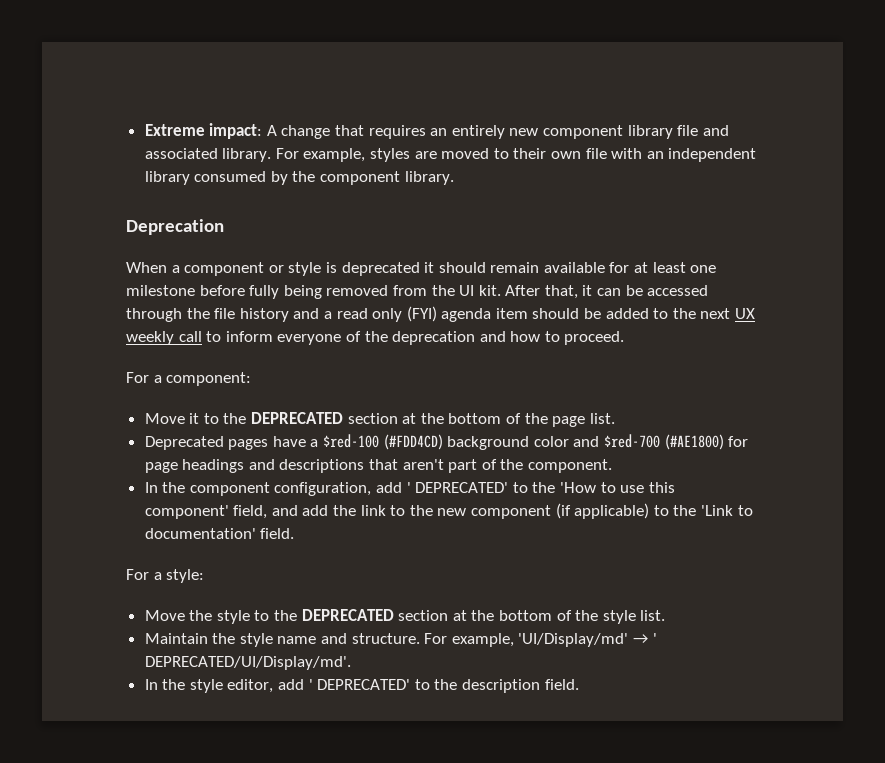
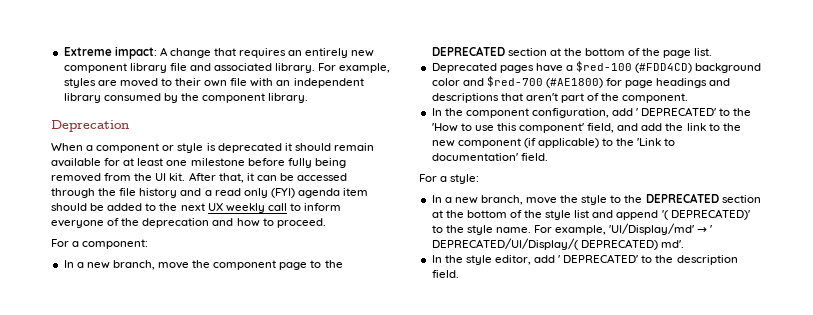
- Move it to the DEPRECATED section at the bottom of the page list.
+ In a new branch, move the component page to the DEPRECATED section at the bottom of the page list.
- Move the style to the DEPRECATED section at the bottom of the style list.
- Maintain the style name and structure.
+ In a new branch, move the style to the DEPRECATED section at the bottom of the style list and append '( DEPRECATED)' to the style name.
- For example, 'UI/Display/md' → ' DEPRECATED/UI/Display/md'.
+ For example, 'UI/Display/md' → ' DEPRECATED/UI/Display/( DEPRECATED) md'.

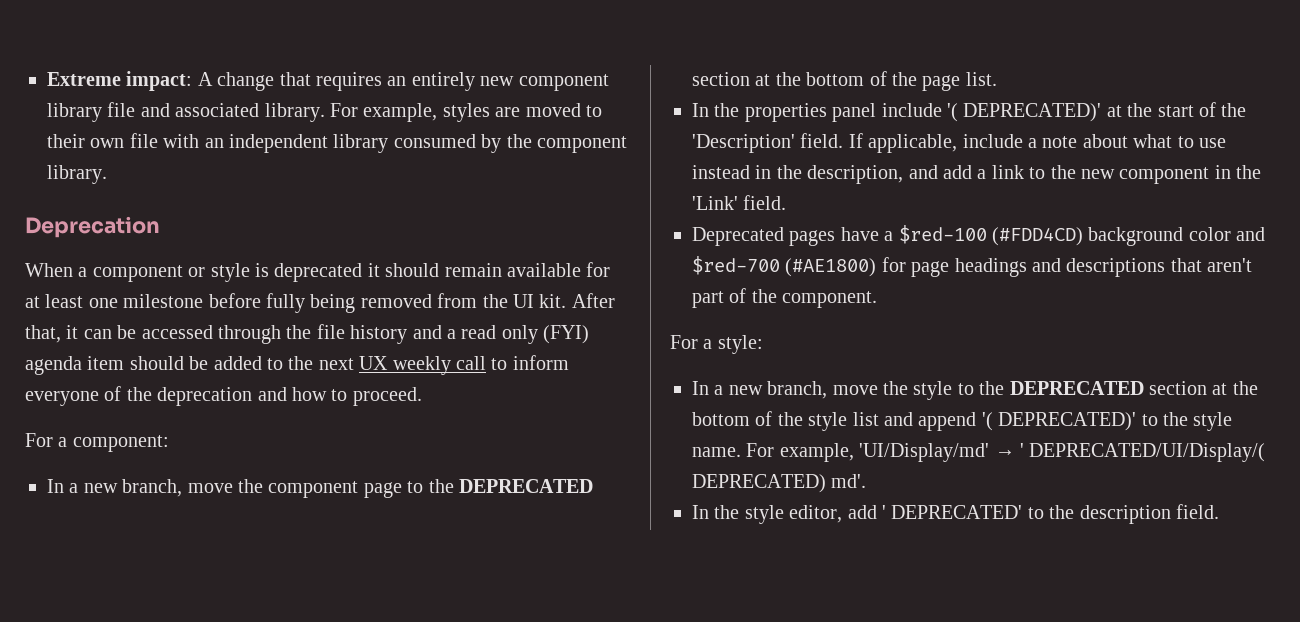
+ In the properties panel include '( DEPRECATED)' at the start of the 'Description' field. If applicable, include a note about what to use instead in the description, and add a link to the new component in the 'Link' field.
- In the component configuration, add ' DEPRECATED' to the 'How to use this component' field, and add the link to the new component (if applicable) to the 'Link to documentation' field.

